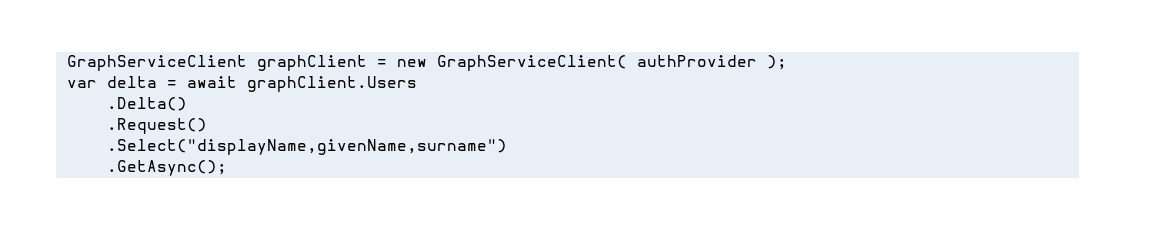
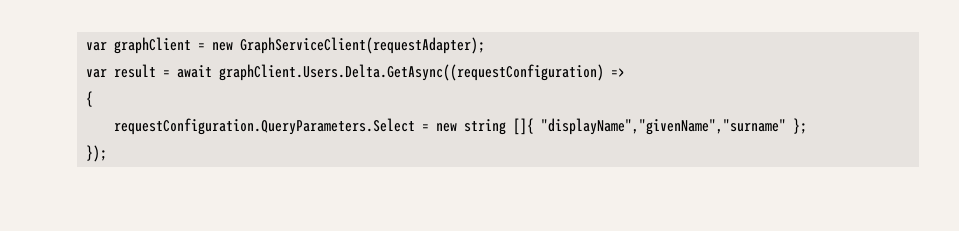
- GraphServiceClient graphClient = new GraphServiceClient( authProvider );
- var delta = await graphClient.Users
- .Delta()
- .Request()
- .Select("displayName,givenName,surname")
- .GetAsync();
+ var graphClient = new GraphServiceClient(requestAdapter);
+ var result = await graphClient.Users.Delta.GetAsync((requestConfiguration) =>
+ {
+ requestConfiguration.QueryParameters.Select = new string []{ "displayName","givenName","surname" };
+ });

